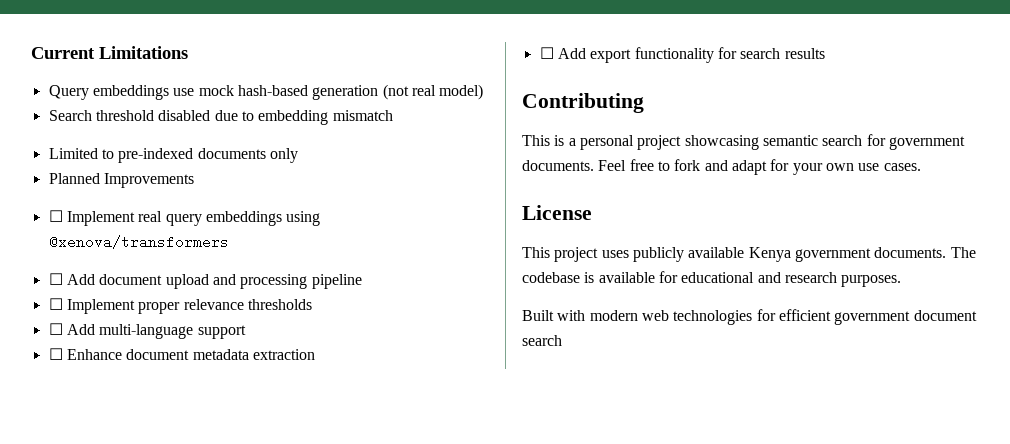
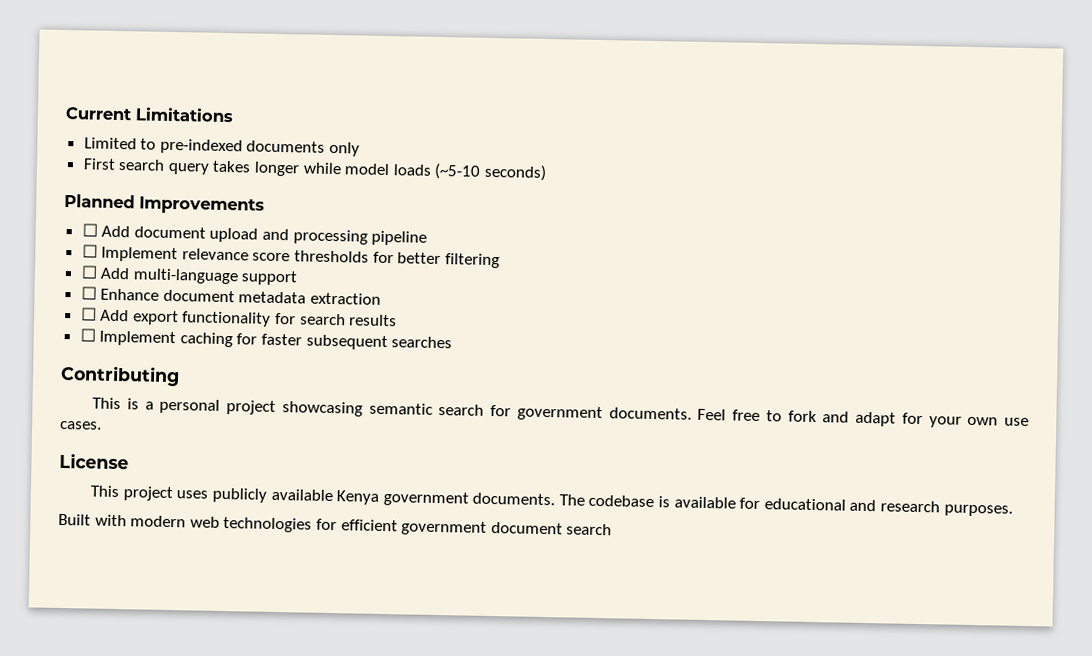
- Query embeddings use mock hash-based generation (not real model)
- Search threshold disabled due to embedding mismatch
+ First search query takes longer while model loads (~5-10 seconds)
  Planned Improvements
- ☐ Implement real query embeddings using @xenova/transformers
- ☐ Implement proper relevance thresholds
+ ☐ Implement relevance score thresholds for better filtering
+ ☐ Implement caching for faster subsequent searches

